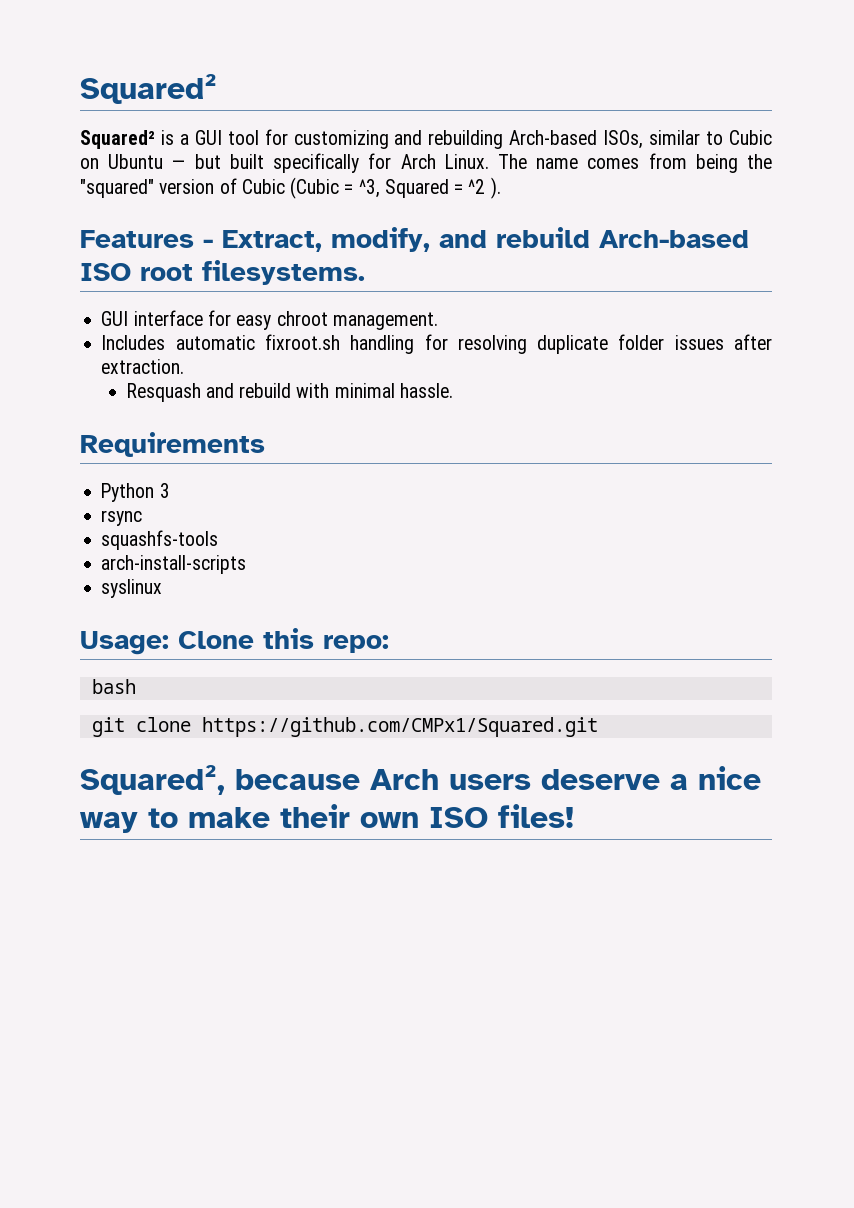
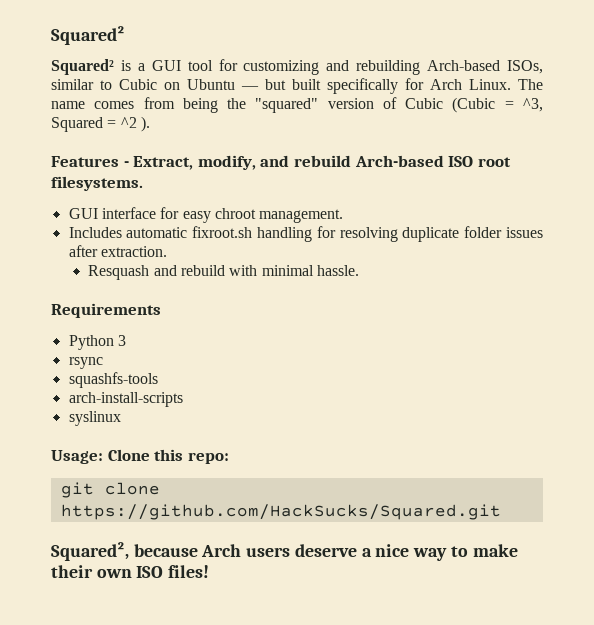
- bash
- git clone https://github.com/CMPx1/Squared.git
+ git clone https://github.com/HackSucks/Squared.git

